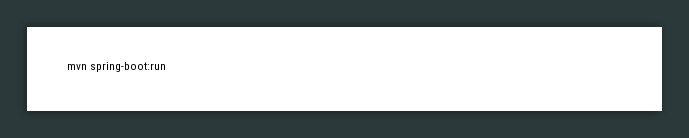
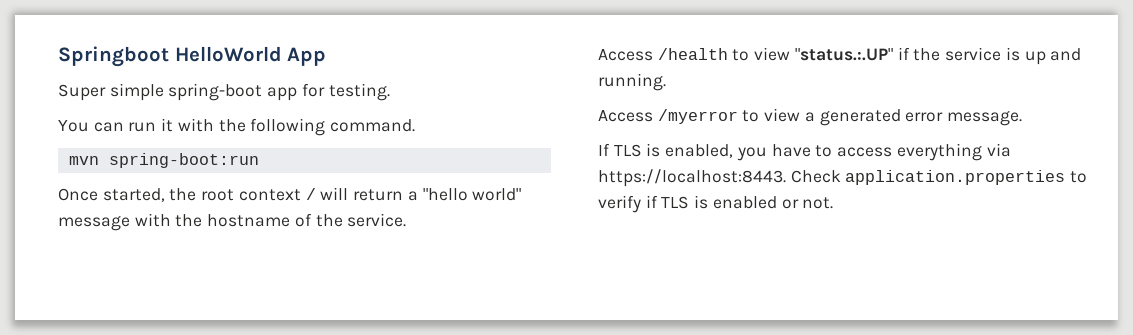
+ Springboot HelloWorld App
+ Super simple spring-boot app for testing.
+ You can run it with the following command.
  mvn spring-boot:run
+ Once started, the root context / will return a "hello world" message with the hostname of the service.
+ Access /health to view "status.:.UP" if the service is up and running.
+ Access /myerror to view a generated error message.
+ If TLS is enabled, you have to access everything via https://localhost:8443. Check application.properties to verify if TLS is enabled or not.

